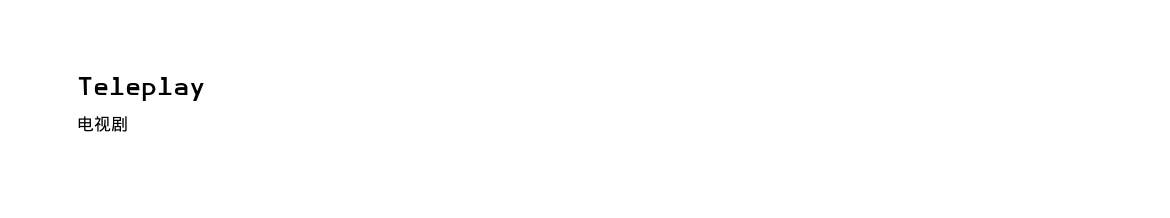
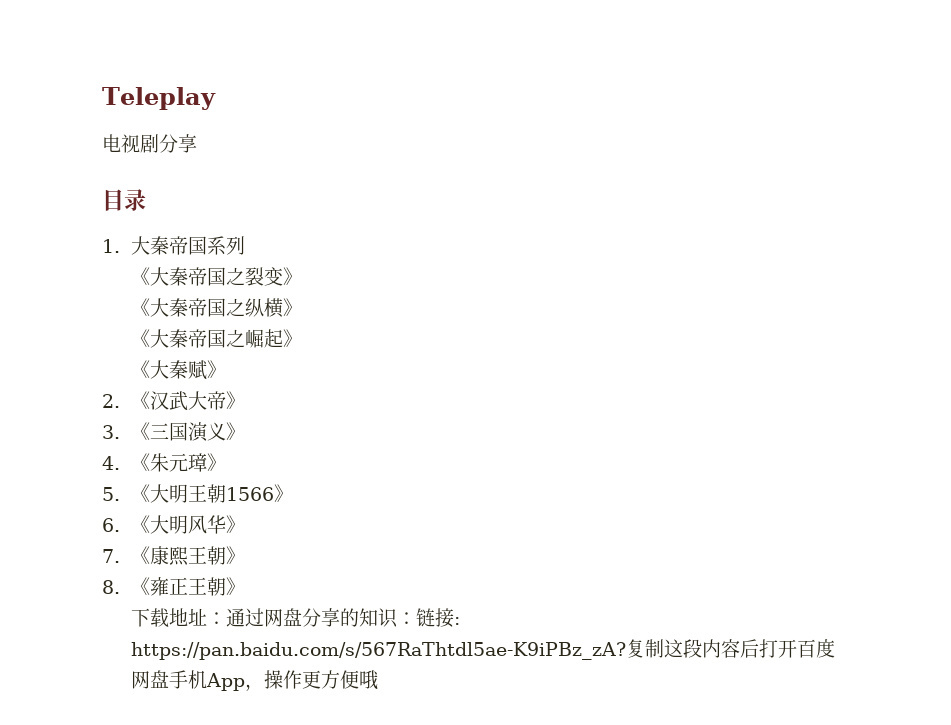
- 电视剧
+ 电视剧分享
+ 目录
+ 1.大秦帝国系列
+ 《大秦帝国之裂变》
+ 《大秦帝国之纵横》
+ 《大秦帝国之崛起》
+ 《大秦赋》
+ 2.《汉武大帝》
+ 3.《三国演义》
+ 4.《朱元璋》
+ 5.《大明王朝1566》
+ 6.《大明风华》
+ 7.《康熙王朝》
+ 8.《雍正王朝》
+ 下载地址：通过网盘分享的知识：链接: https://pan.baidu.com/s/567RaThtdl5ae-K9iPBz_zA?复制这段内容后打开百度网盘手机App，操作更方便哦

